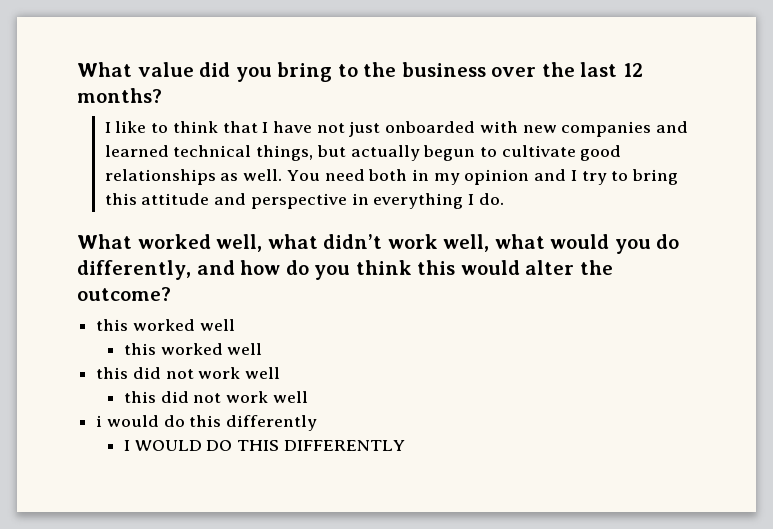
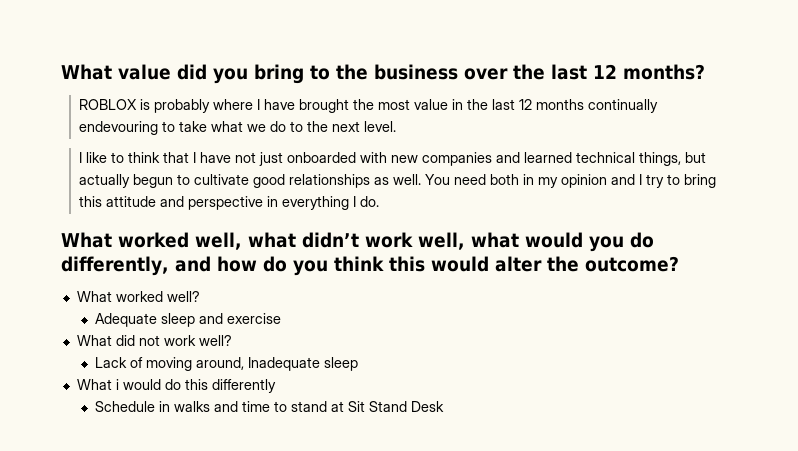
+ ROBLOX is probably where I have brought the most value in the last 12 months continually endevouring to take what we do to the next level.
  What worked well, what didn’t work well, what would you do differently, and how do you think this would alter the outcome?
- this worked well
- this worked well
- this did not work well
- this did not work well
- i would do this differently
+ What worked well?
+ Adequate sleep and exercise
+ What did not work well?
+ Lack of moving around, Inadequate sleep
+ What i would do this differently
- I WOULD DO THIS DIFFERENTLY
+ Schedule in walks and time to stand at Sit Stand Desk

